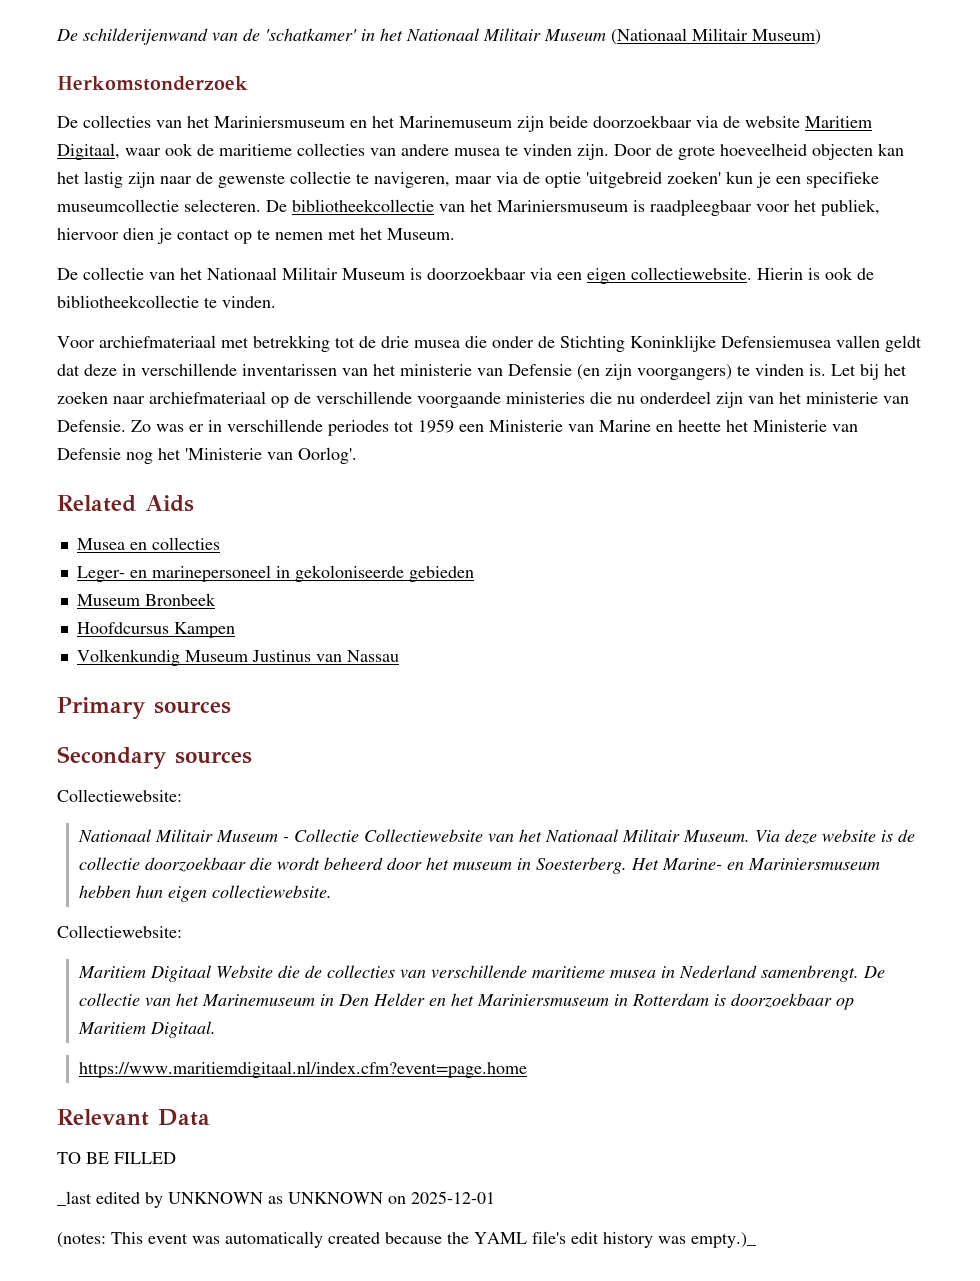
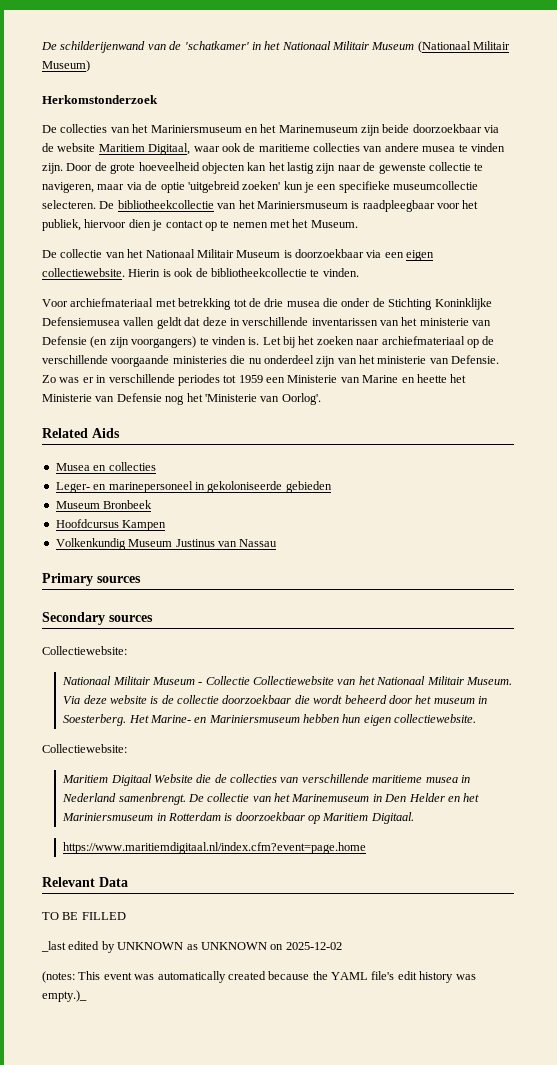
- _last edited by UNKNOWN as UNKNOWN on 2025-12-01
+ _last edited by UNKNOWN as UNKNOWN on 2025-12-02

